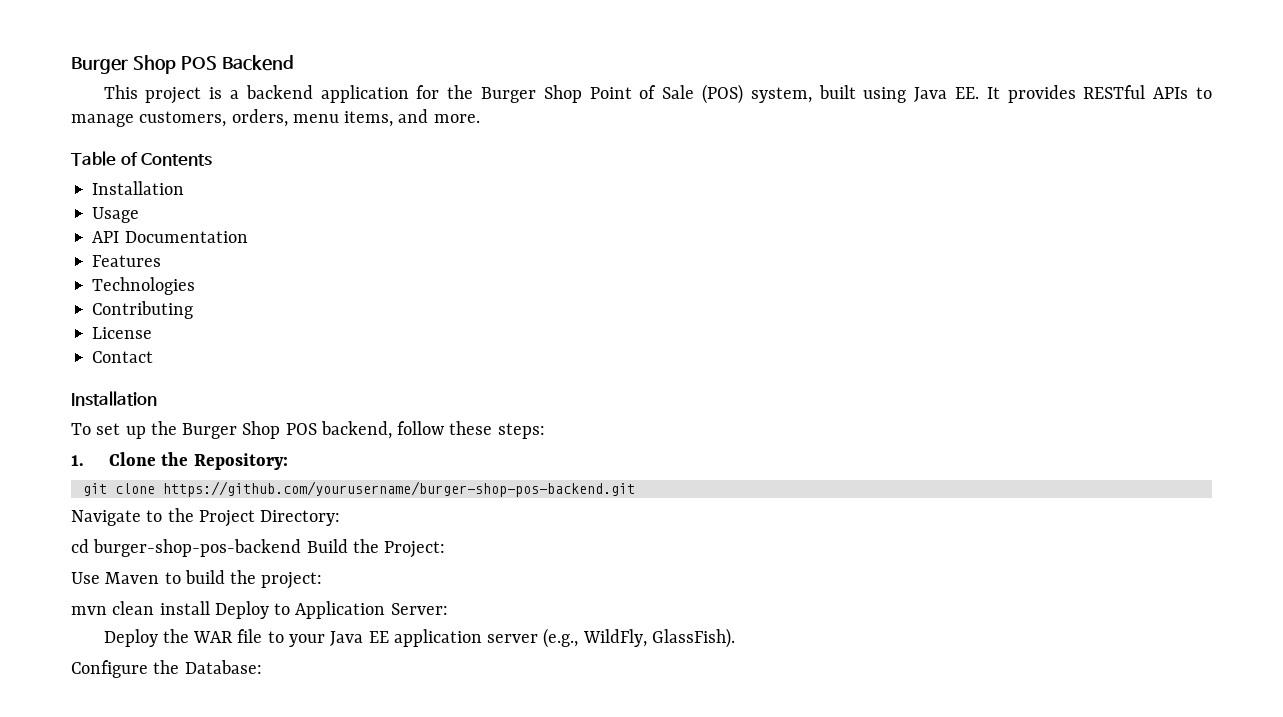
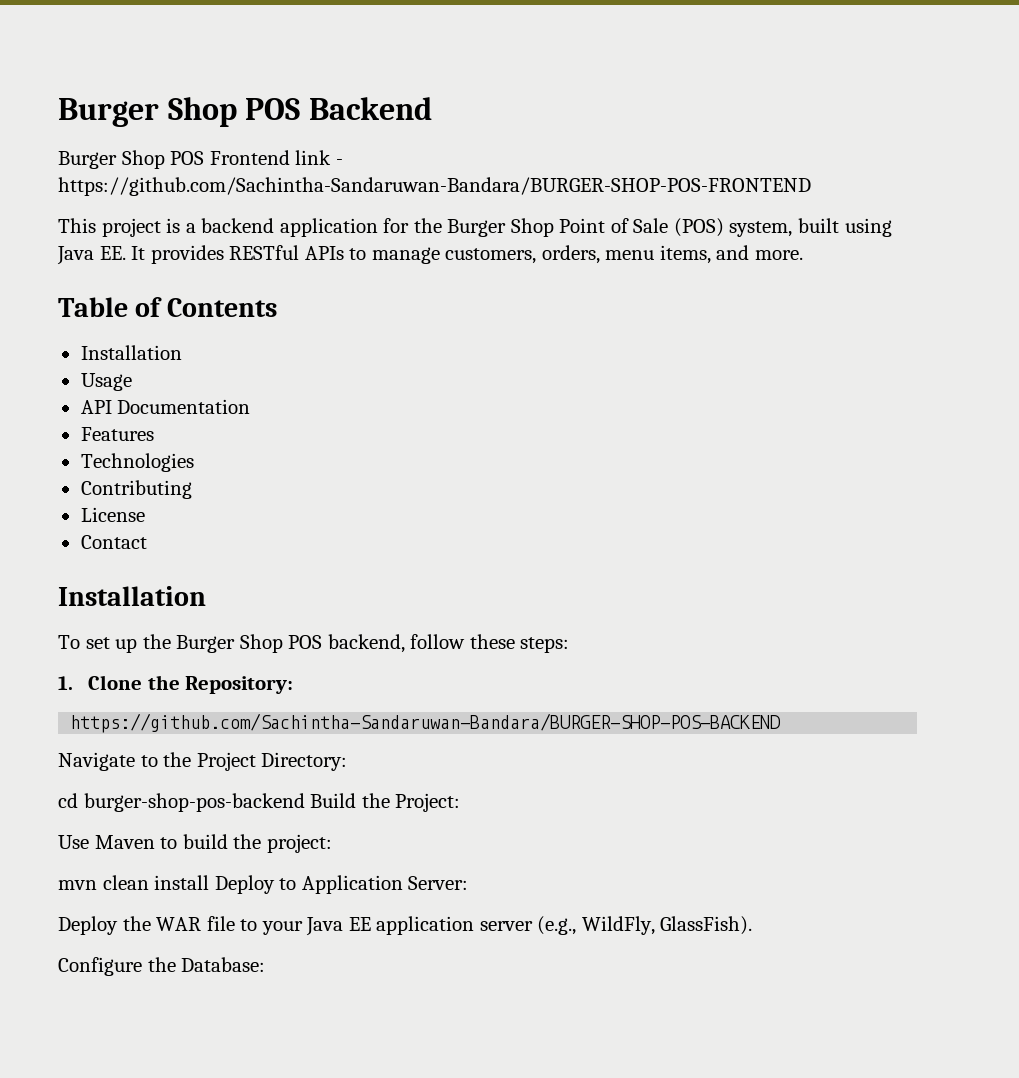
+ Burger Shop POS Frontend link - https://github.com/Sachintha-Sandaruwan-Bandara/BURGER-SHOP-POS-FRONTEND
- git clone https://github.com/yourusername/burger-shop-pos-backend.git
+ https://github.com/Sachintha-Sandaruwan-Bandara/BURGER-SHOP-POS-BACKEND

